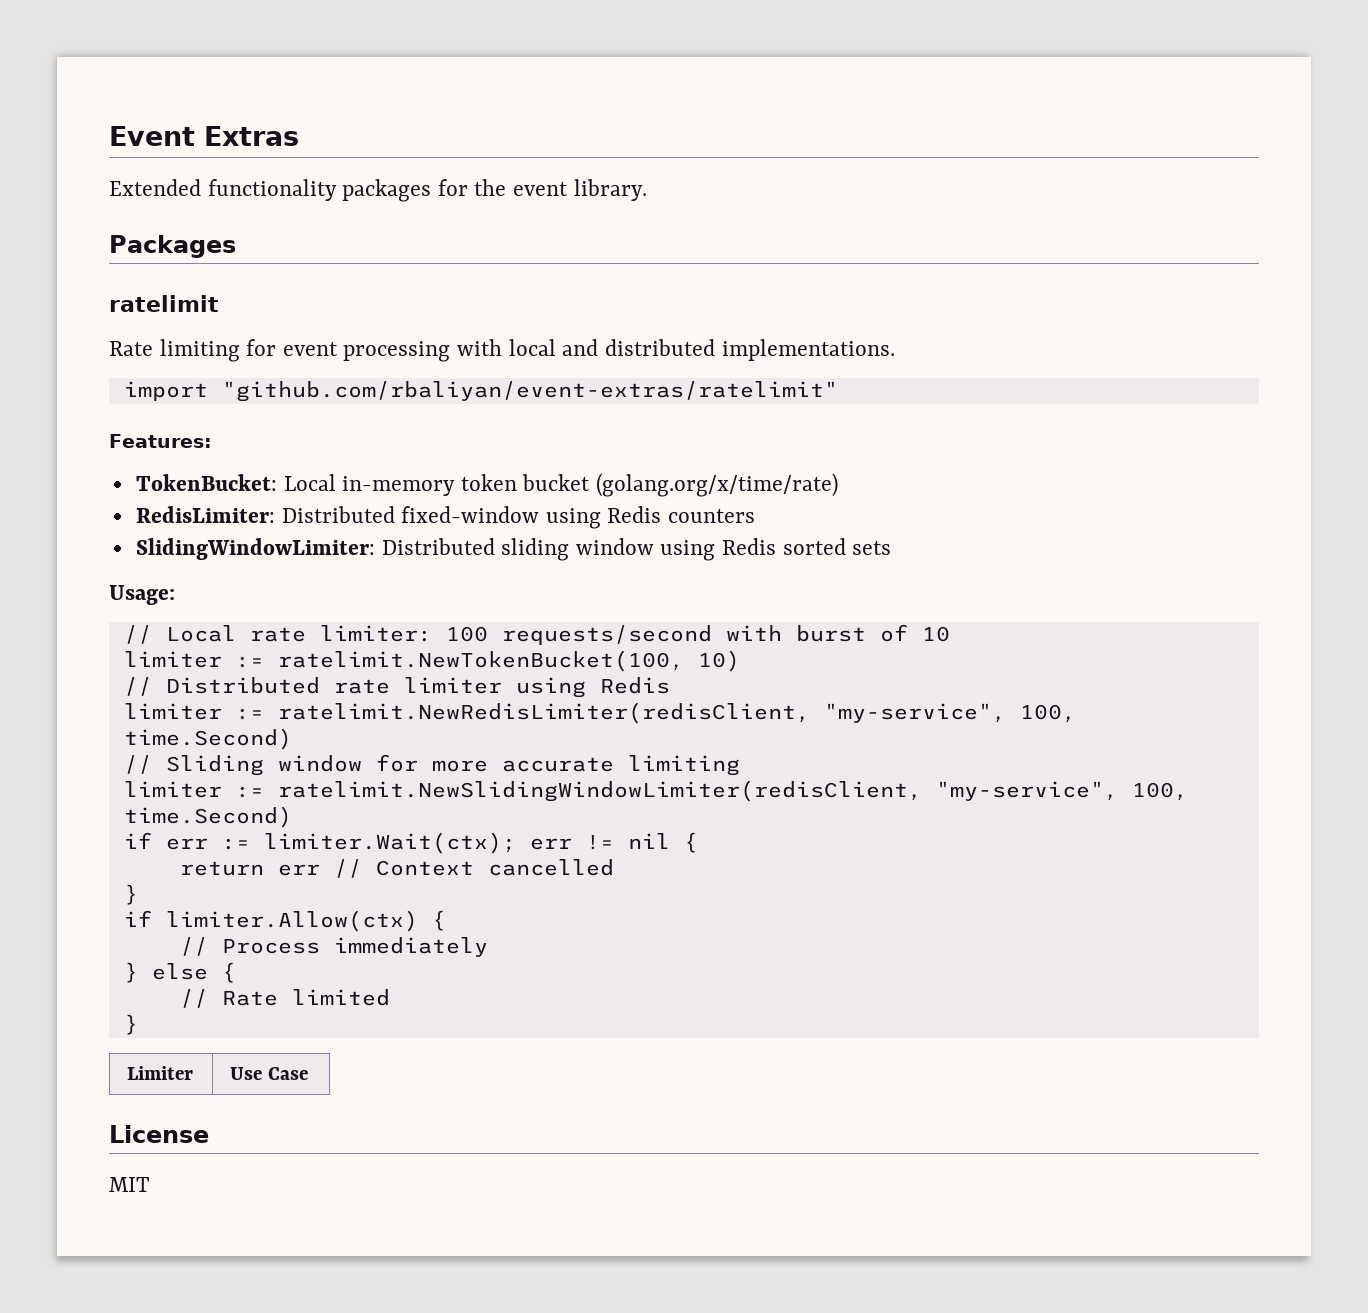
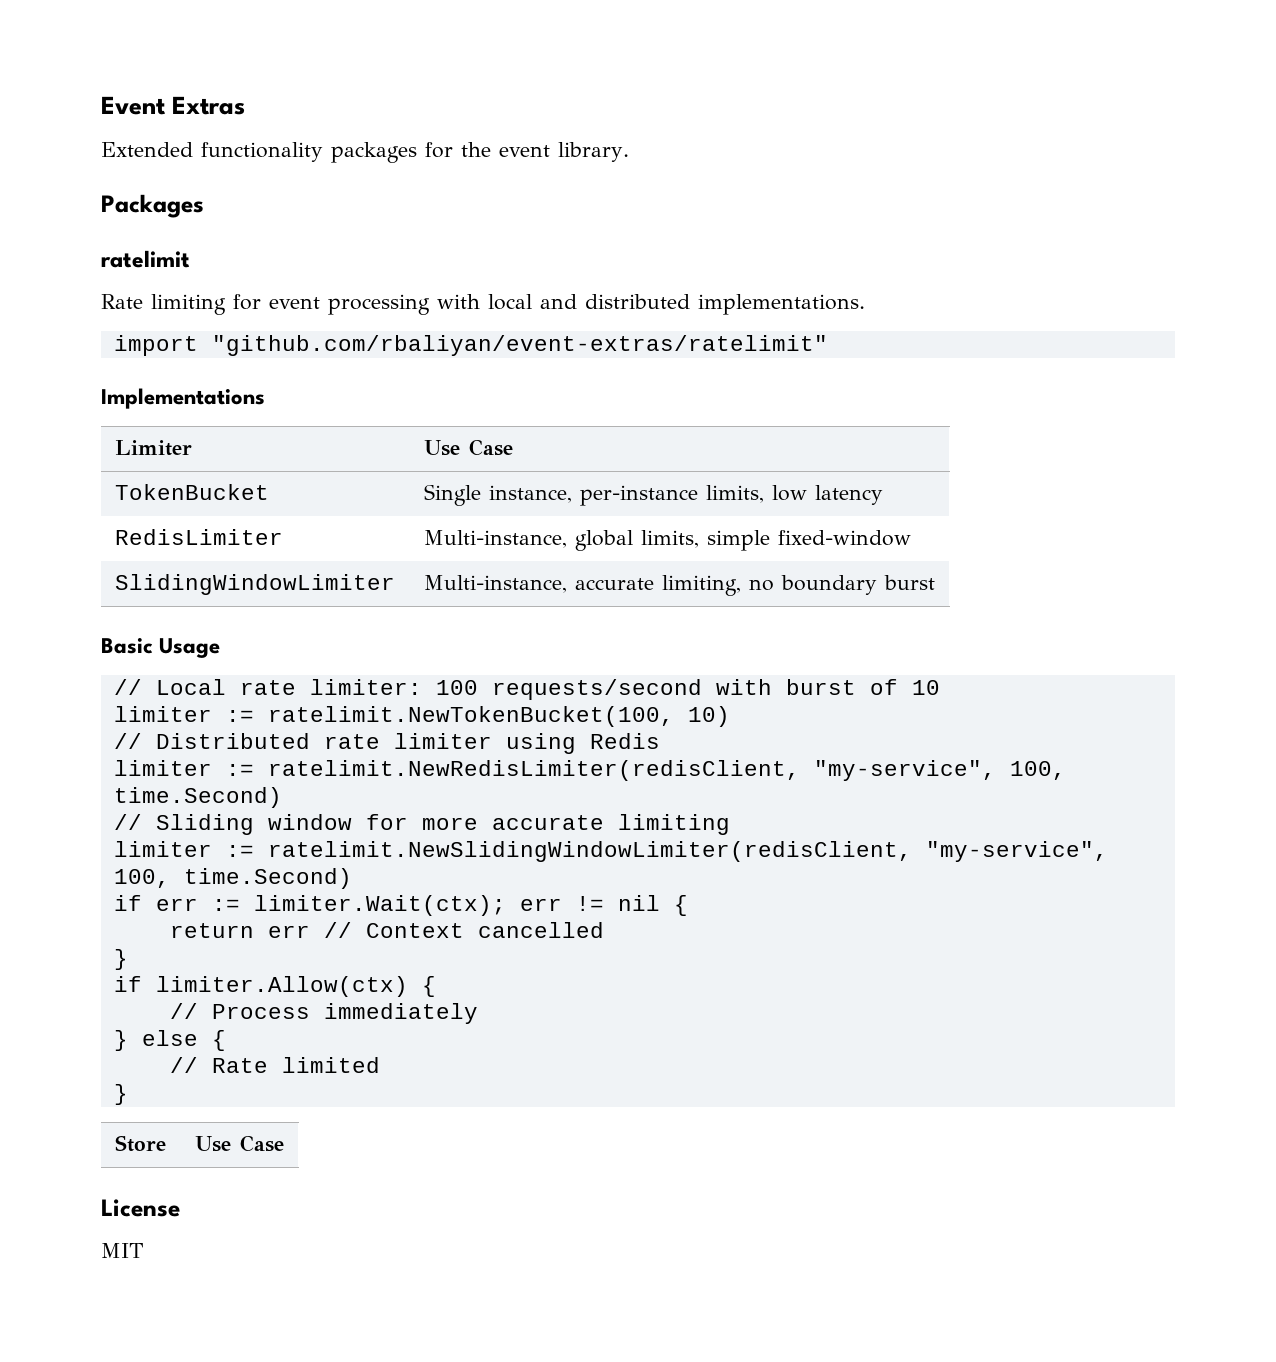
- Features:
- TokenBucket: Local in-memory token bucket (golang.org/x/time/rate)
- RedisLimiter: Distributed fixed-window using Redis counters
- SlidingWindowLimiter: Distributed sliding window using Redis sorted sets
- Usage:
+ Implementations
+ Limiter | Use Case
+ TokenBucket | Single instance, per-instance limits, low latency
+ RedisLimiter | Multi-instance, global limits, simple fixed-window
+ SlidingWindowLimiter | Multi-instance, accurate limiting, no boundary burst
+ Basic Usage
- Limiter | Use Case
+ Store | Use Case

